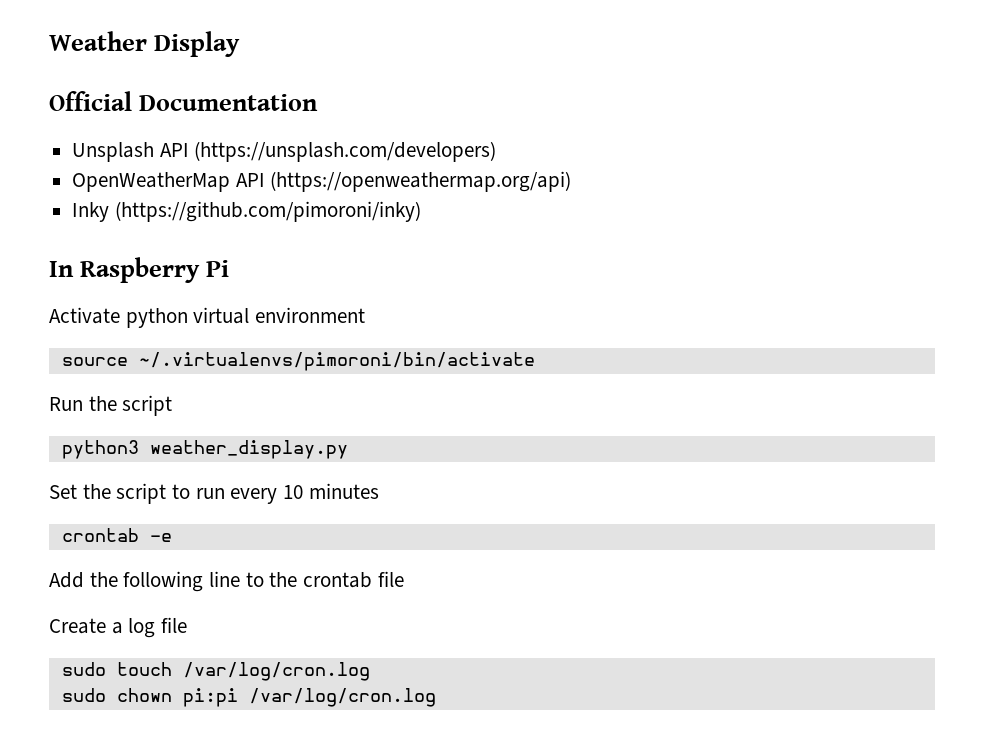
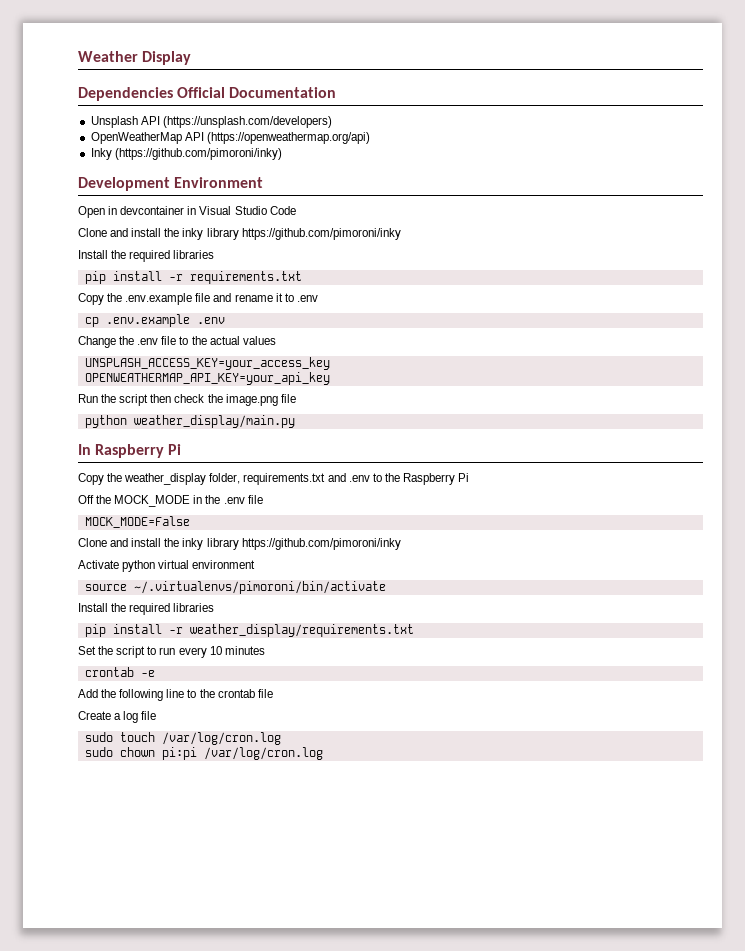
- Official Documentation
+ Dependencies Official Documentation
+ Development Environment
+ Open in devcontainer in Visual Studio Code
+ Clone and install the inky library https://github.com/pimoroni/inky
+ Install the required libraries
+ pip install -r requirements.txt
+ Copy the .env.example file and rename it to .env
+ cp .env.example .env
+ Change the .env file to the actual values
+ UNSPLASH_ACCESS_KEY=your_access_key
+ OPENWEATHERMAP_API_KEY=your_api_key
+ Run the script then check the image.png file
+ python weather_display/main.py
  In Raspberry Pi
+ Copy the weather_display folder, requirements.txt and .env to the Raspberry Pi
+ Off the MOCK_MODE in the .env file
+ MOCK_MODE=False
+ Clone and install the inky library https://github.com/pimoroni/inky
  source ~/.virtualenvs/pimoroni/bin/activate
- Run the script
- python3 weather_display.py
+ Install the required libraries
+ pip install -r weather_display/requirements.txt

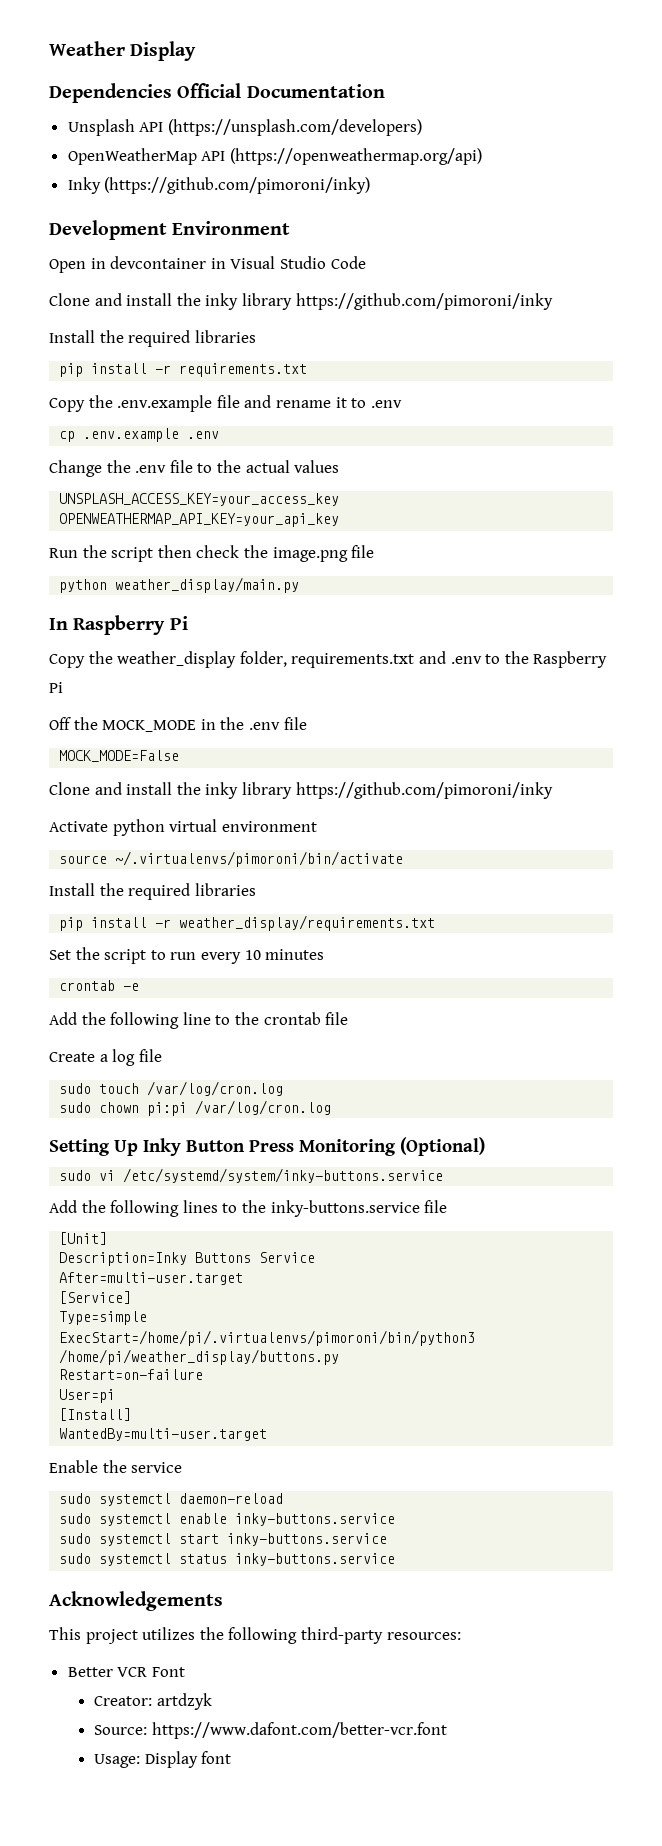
+ Setting Up Inky Button Press Monitoring (Optional)
+ sudo vi /etc/systemd/system/inky-buttons.service
+ Add the following lines to the inky-buttons.service file
+ [Unit]
+ Description=Inky Buttons Service
+ After=multi-user.target
+ [Service]
+ Type=simple
+ ExecStart=/home/pi/.virtualenvs/pimoroni/bin/python3 /home/pi/weather_display/buttons.py
+ Restart=on-failure
+ User=pi
+ [Install]
+ WantedBy=multi-user.target
+ Enable the service
+ sudo systemctl daemon-reload
+ sudo systemctl enable inky-buttons.service
+ sudo systemctl start inky-buttons.service
+ sudo systemctl status inky-buttons.service
+ Acknowledgements
+ This project utilizes the following third-party resources:
+ Better VCR Font
+ Creator: artdzyk
+ Source: https://www.dafont.com/better-vcr.font
+ Usage: Display font

